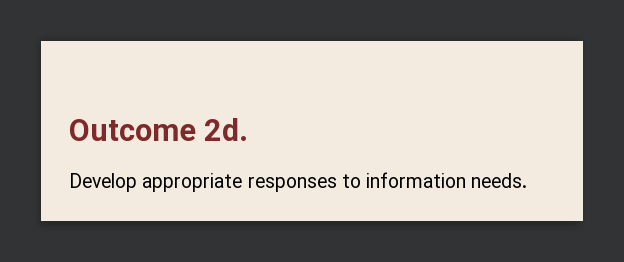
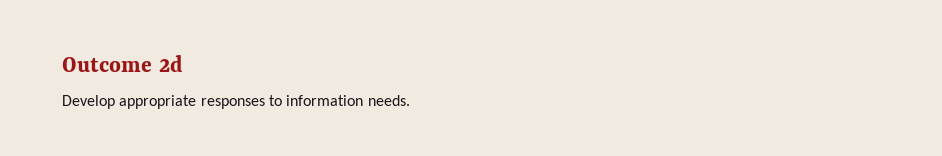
- Outcome 2d.
+ Outcome 2d

